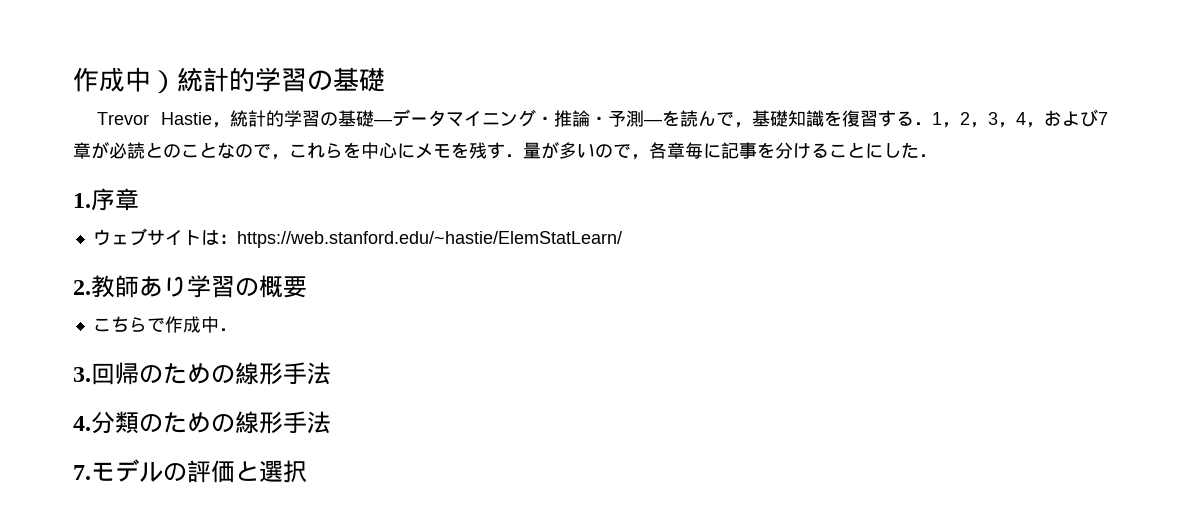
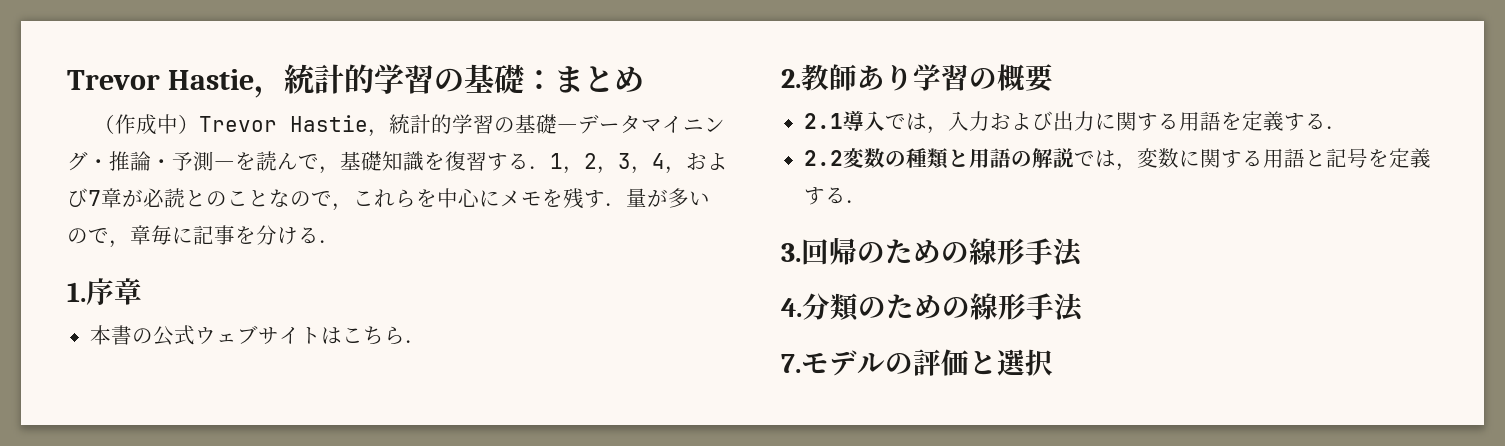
- 作成中）統計的学習の基礎
- Trevor Hastie，統計的学習の基礎―データマイニング・推論・予測―を読んで，基礎知識を復習する．1，2，3，4，および7章が必読とのことなので，これらを中心にメモを残す．量が多いので，各章毎に記事を分けることにした．
+ Trevor Hastie，統計的学習の基礎：まとめ
+ （作成中）Trevor Hastie，統計的学習の基礎―データマイニング・推論・予測―を読んで，基礎知識を復習する．1，2，3，4，および7章が必読とのことなので，これらを中心にメモを残す．量が多いので，章毎に記事を分ける．
- ウェブサイトは：https://web.stanford.edu/~hastie/ElemStatLearn/
+ 本書の公式ウェブサイトはこちら．
- こちらで作成中．
+ 2.1導入では，入力および出力に関する用語を定義する．
+ 2.2変数の種類と用語の解説では，変数に関する用語と記号を定義する．

